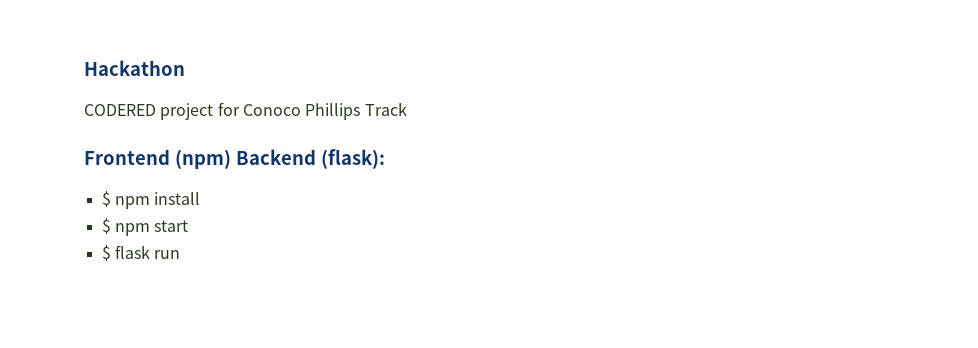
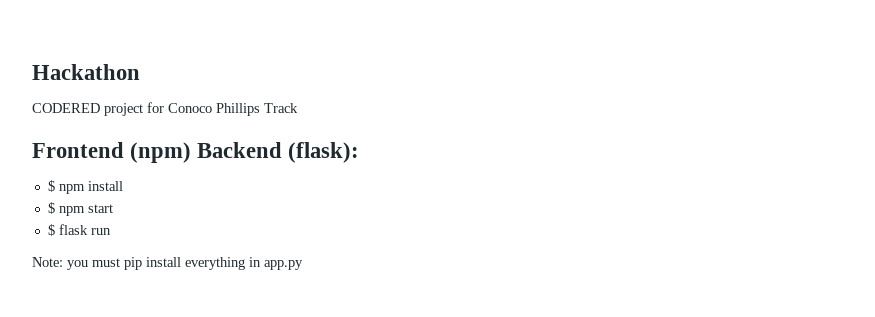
+ Note: you must pip install everything in app.py

